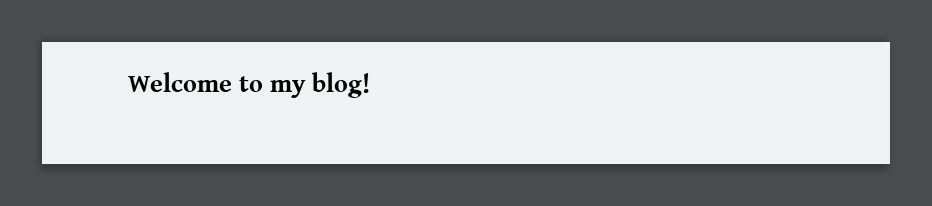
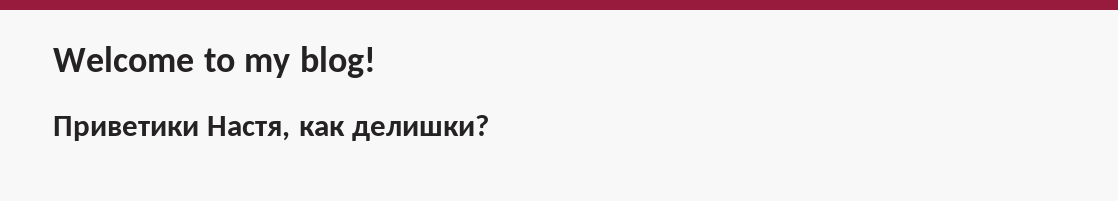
+ Приветики Настя, как делишки?

